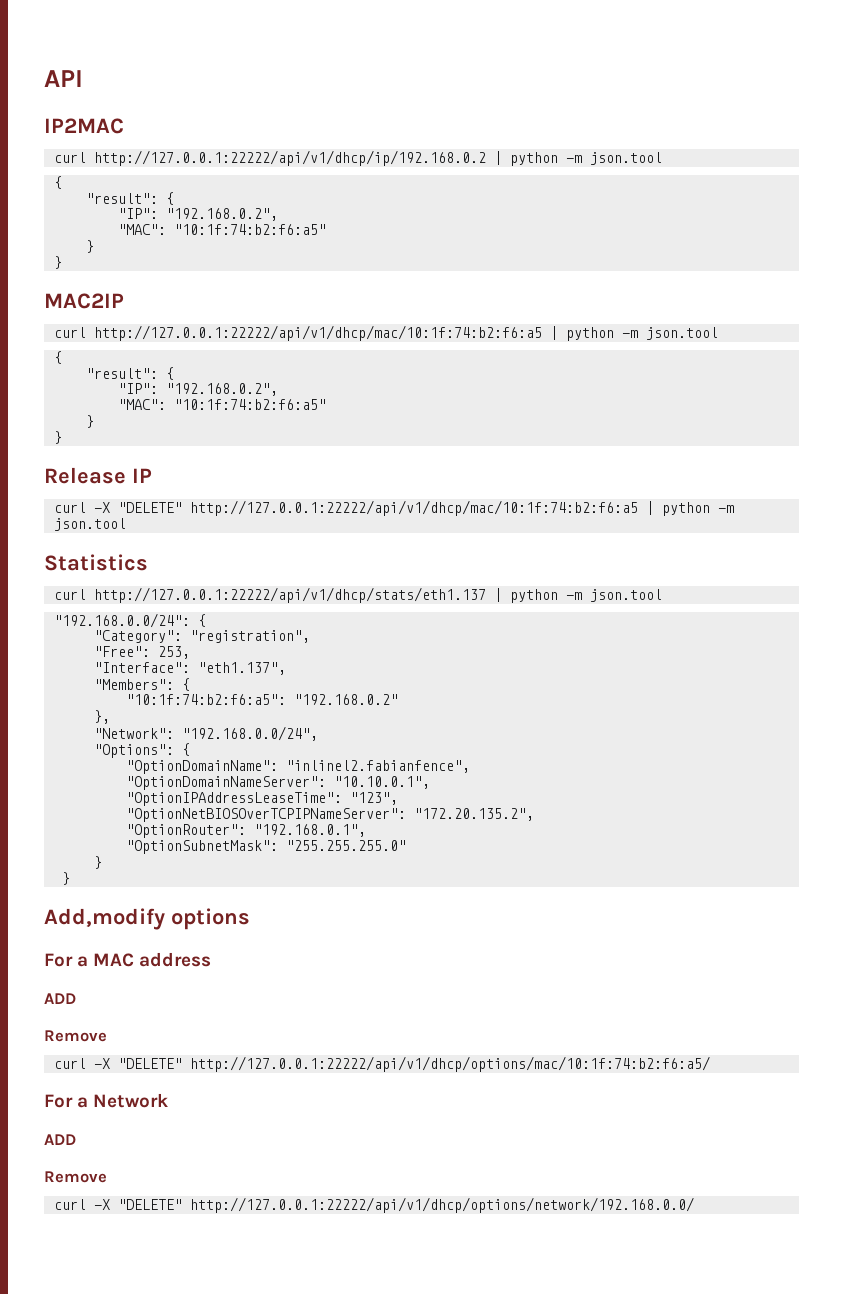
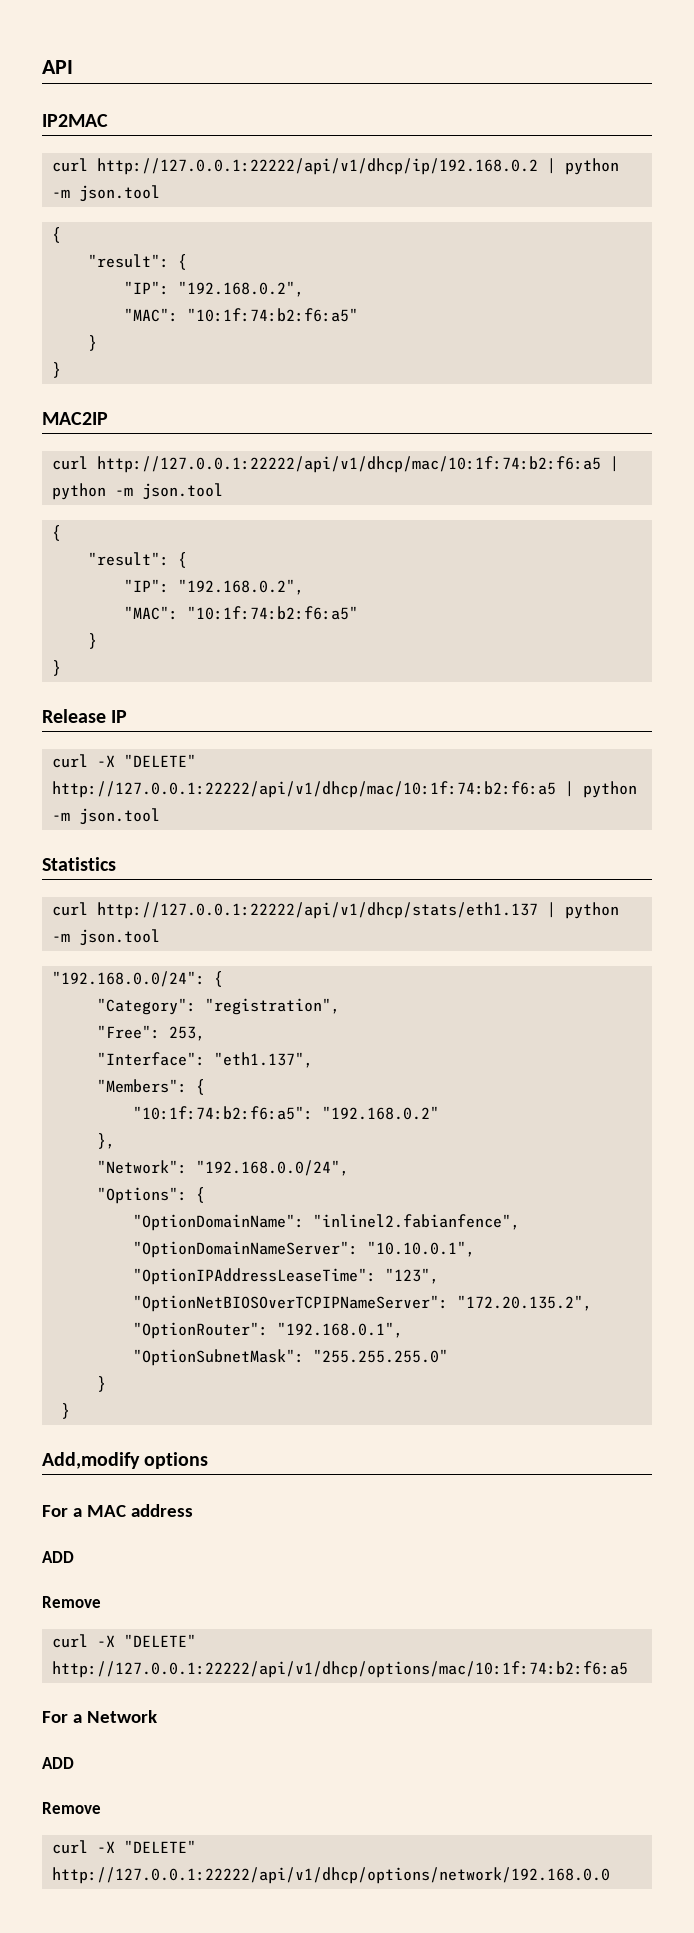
- curl -X "DELETE" http://127.0.0.1:22222/api/v1/dhcp/options/mac/10:1f:74:b2:f6:a5/
+ curl -X "DELETE" http://127.0.0.1:22222/api/v1/dhcp/options/mac/10:1f:74:b2:f6:a5
- curl -X "DELETE" http://127.0.0.1:22222/api/v1/dhcp/options/network/192.168.0.0/
+ curl -X "DELETE" http://127.0.0.1:22222/api/v1/dhcp/options/network/192.168.0.0

